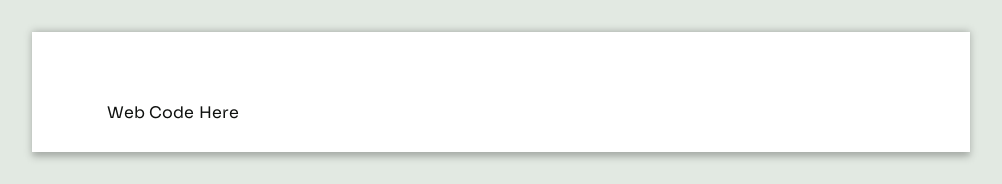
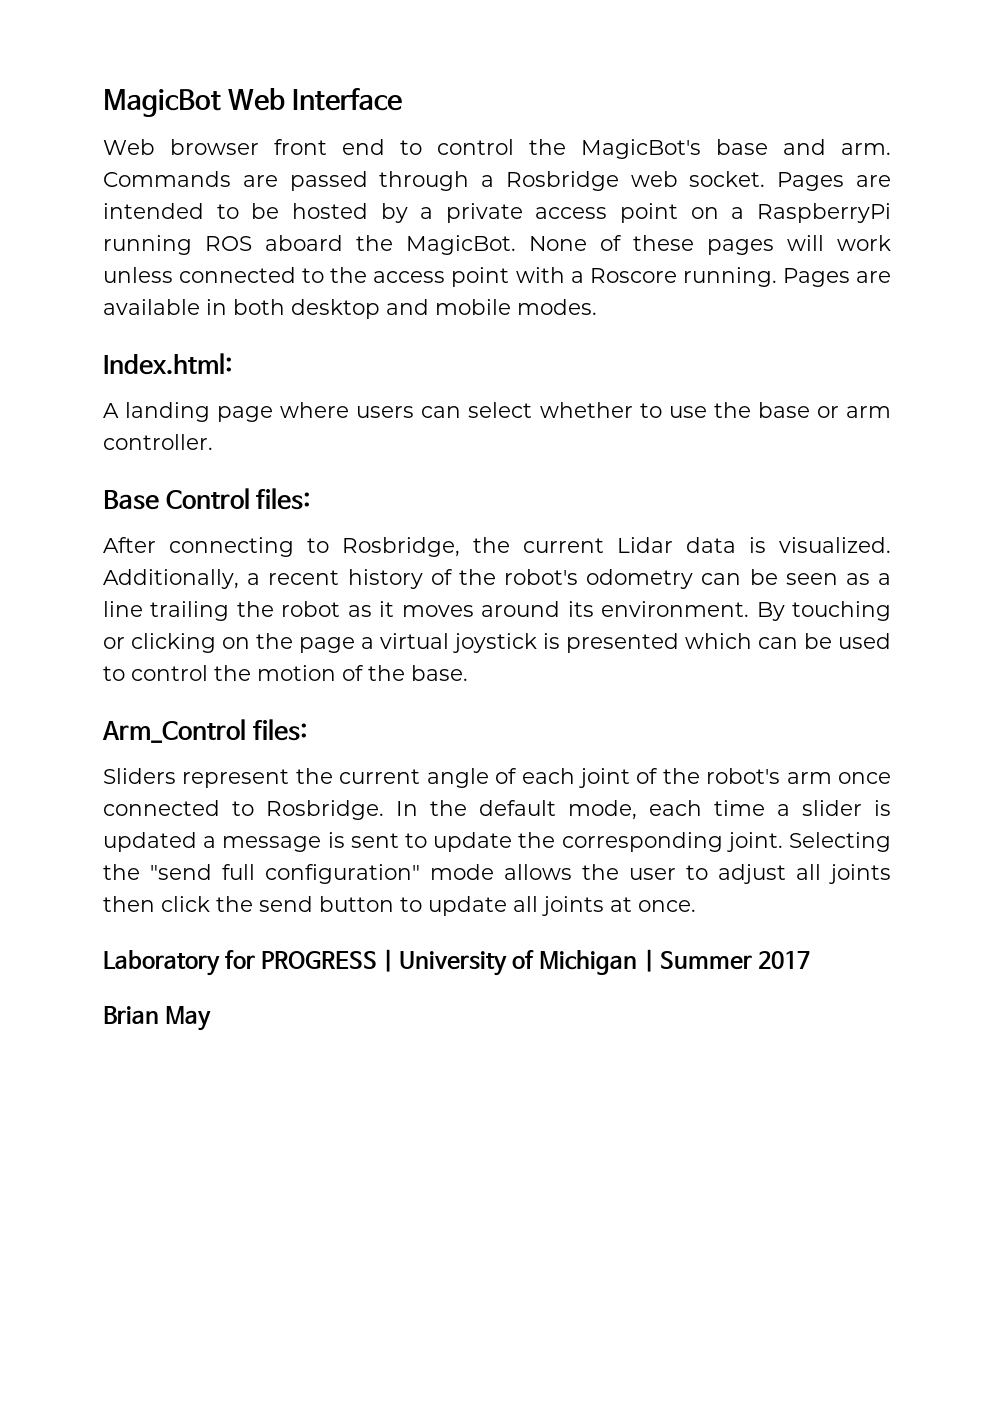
- Web Code Here
+ MagicBot Web Interface
+ Web browser front end to control the MagicBot's base and arm. Commands are passed through a Rosbridge web socket. Pages are intended to be hosted by a private access point on a RaspberryPi running ROS aboard the MagicBot. None of these pages will work unless connected to the access point with a Roscore running. Pages are available in both desktop and mobile modes.
+ Index.html:
+ A landing page where users can select whether to use the base or arm controller.
+ Base Control files:
+ After connecting to Rosbridge, the current Lidar data is visualized. Additionally, a recent history of the robot's odometry can be seen as a line trailing the robot as it moves around its environment. By touching or clicking on the page a virtual joystick is presented which can be used to control the motion of the base.
+ Arm_Control files:
+ Sliders represent the current angle of each joint of the robot's arm once connected to Rosbridge. In the default mode, each time a slider is updated a message is sent to update the corresponding joint. Selecting the "send full configuration" mode allows the user to adjust all joints then click the send button to update all joints at once.
+ Laboratory for PROGRESS | University of Michigan | Summer 2017
+ Brian May

